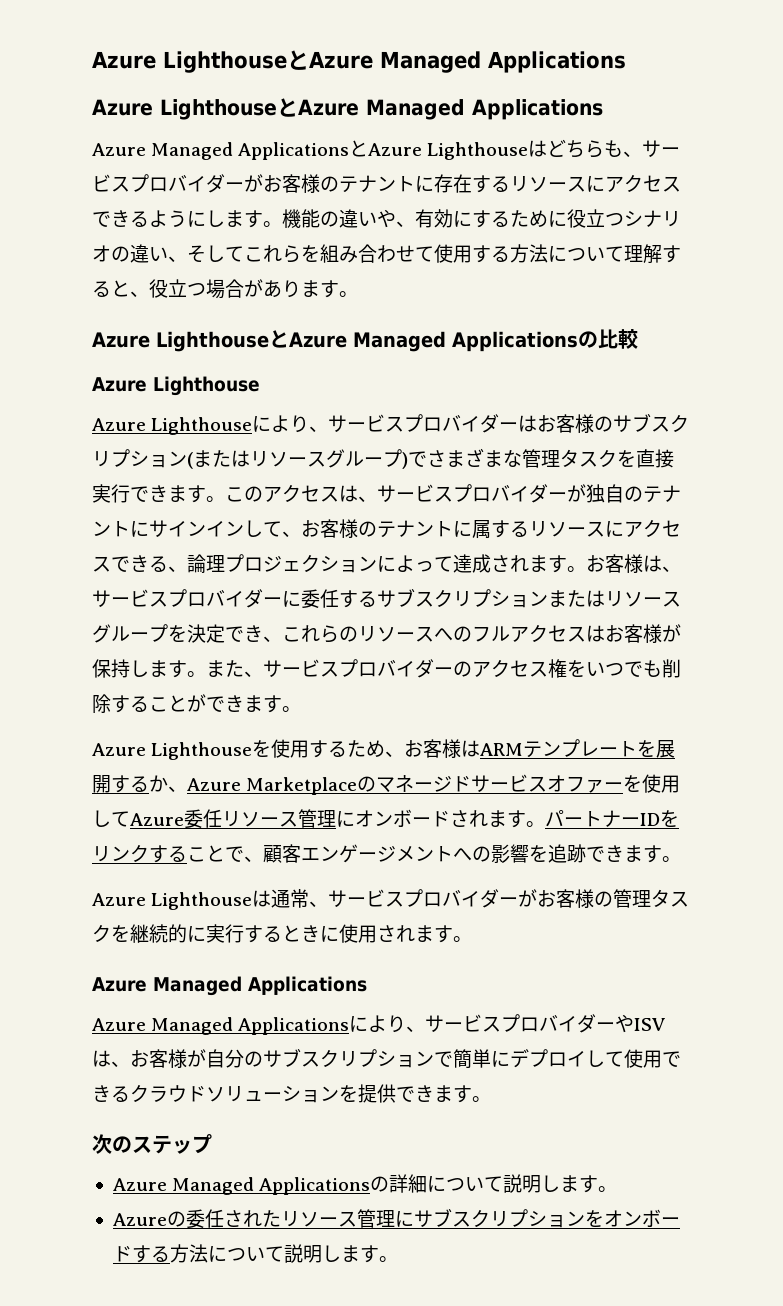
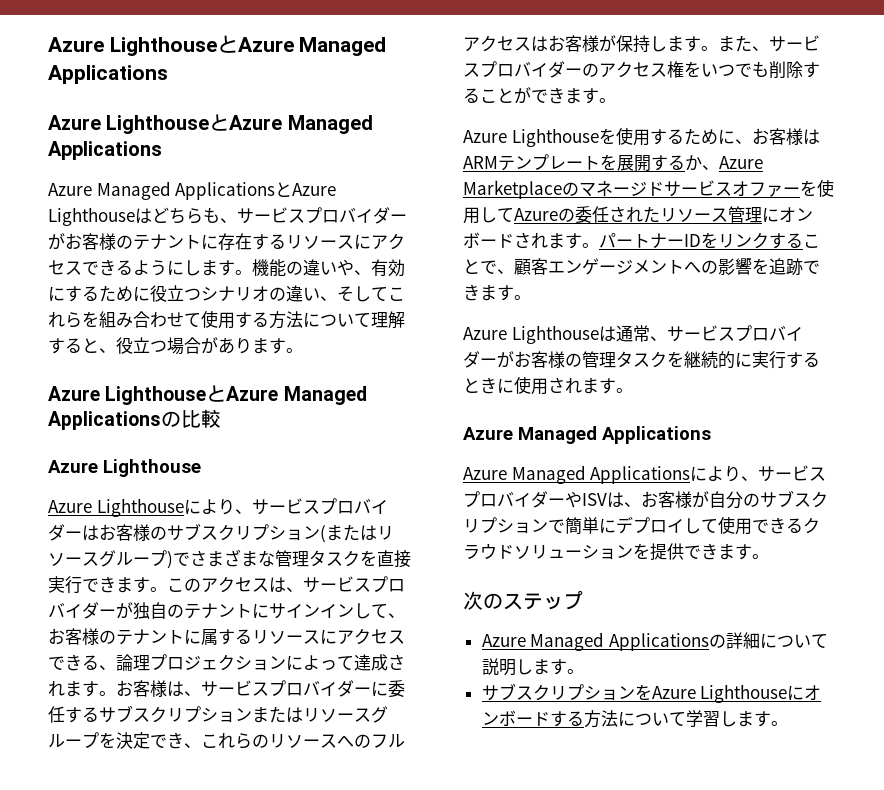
- Azure Lighthouseを使用するため、お客様はARMテンプレートを展開するか、Azure Marketplaceのマネージドサービスオファーを使用してAzure委任リソース管理にオンボードされます。
+ Azure Lighthouseを使用するために、お客様はARMテンプレートを展開するか、Azure Marketplaceのマネージドサービスオファーを使用してAzureの委任されたリソース管理にオンボードされます。
- Azureの委任されたリソース管理にサブスクリプションをオンボードする方法について説明します。
+ サブスクリプションをAzure Lighthouseにオンボードする方法について学習します。

